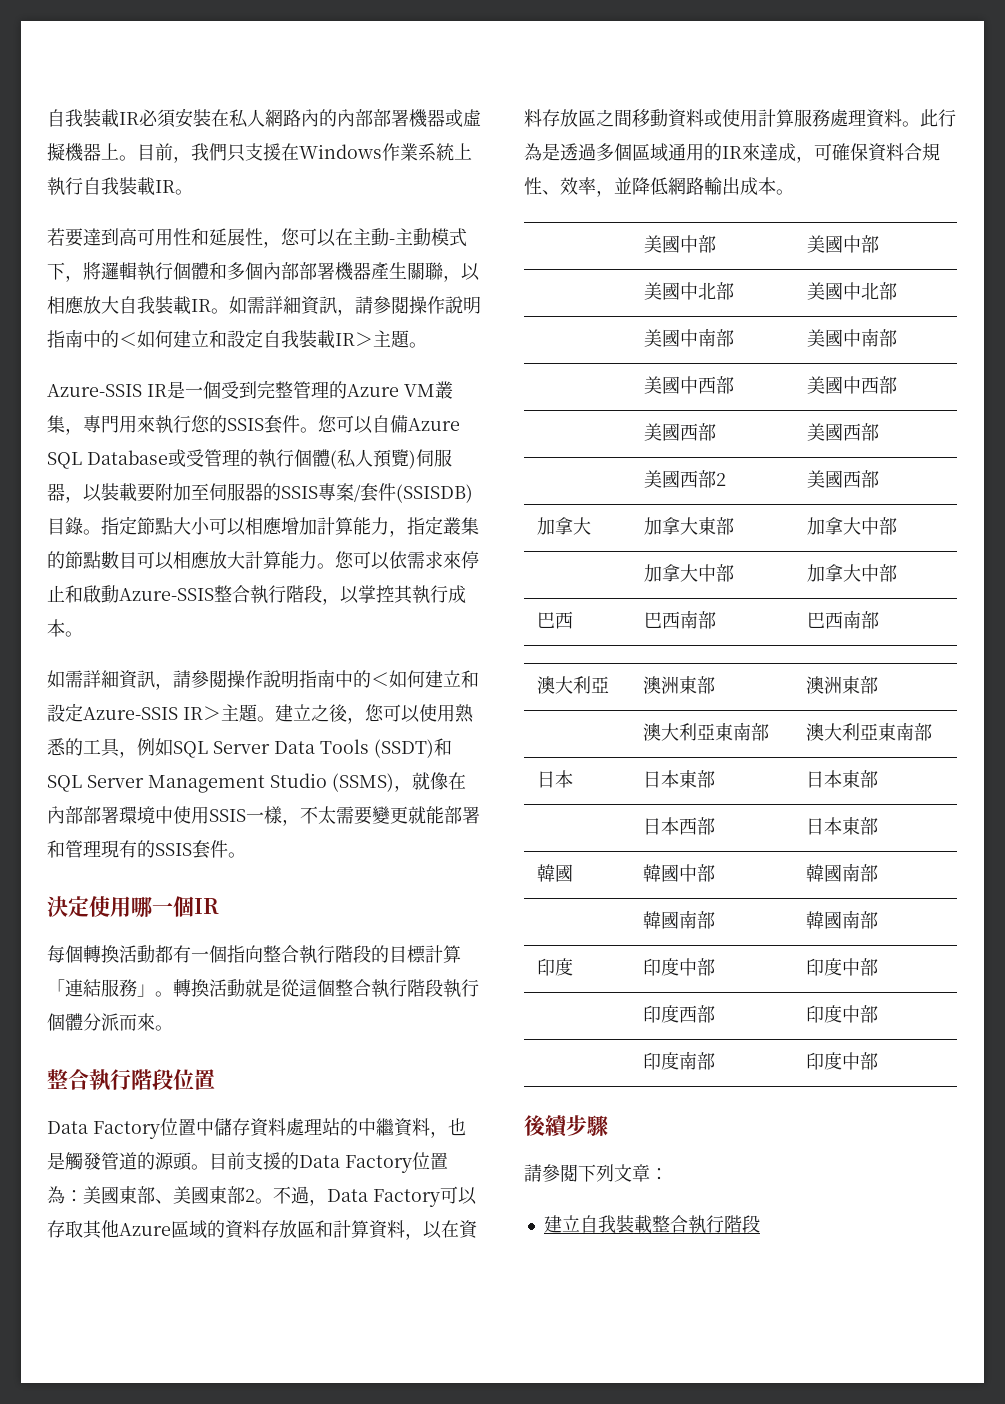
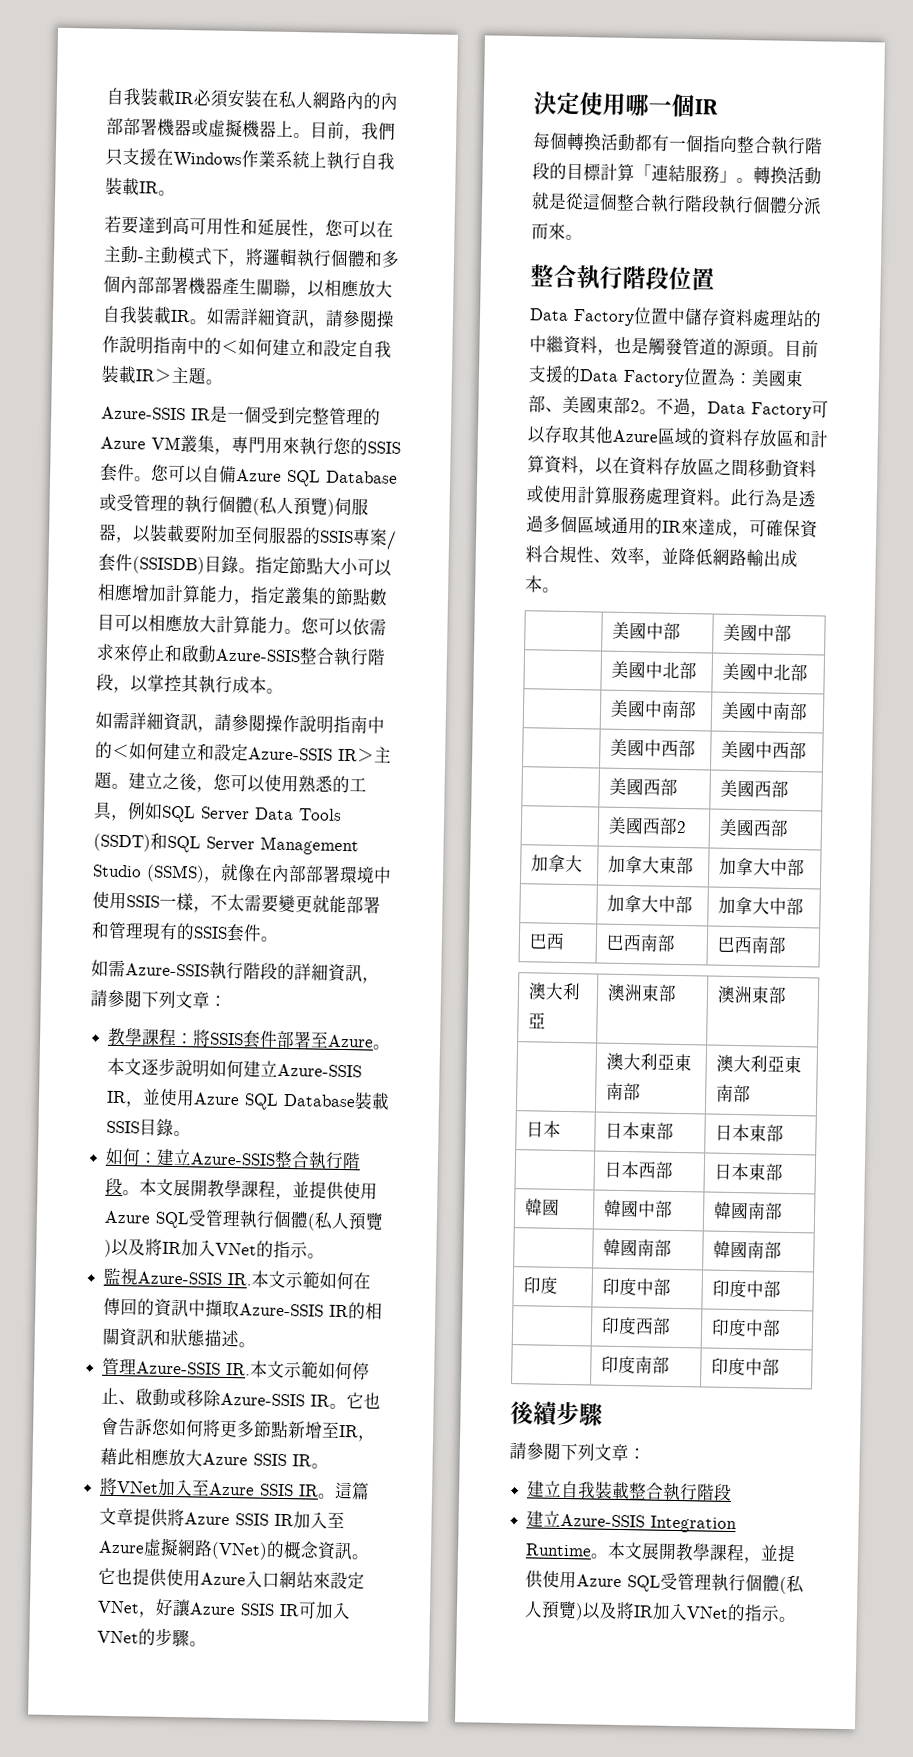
+ 如需Azure-SSIS執行階段的詳細資訊，請參閱下列文章：
+ 教學課程：將SSIS套件部署至Azure。本文逐步說明如何建立Azure-SSIS IR，並使用Azure SQL Database裝載SSIS目錄。
+ 如何：建立Azure-SSIS整合執行階段。本文展開教學課程，並提供使用Azure SQL受管理執行個體(私人預覽)以及將IR加入VNet的指示。
+ 監視Azure-SSIS IR.本文示範如何在傳回的資訊中擷取Azure-SSIS IR的相關資訊和狀態描述。
+ 管理Azure-SSIS IR.本文示範如何停止、啟動或移除Azure-SSIS IR。它也會告訴您如何將更多節點新增至IR，藉此相應放大Azure SSIS IR。
+ 將VNet加入至Azure SSIS IR。這篇文章提供將Azure SSIS IR加入至Azure虛擬網路(VNet)的概念資訊。它也提供使用Azure入口網站來設定VNet，好讓Azure SSIS IR可加入VNet的步驟。
+ 建立Azure-SSIS Integration Runtime。本文展開教學課程，並提供使用Azure SQL受管理執行個體(私人預覽)以及將IR加入VNet的指示。

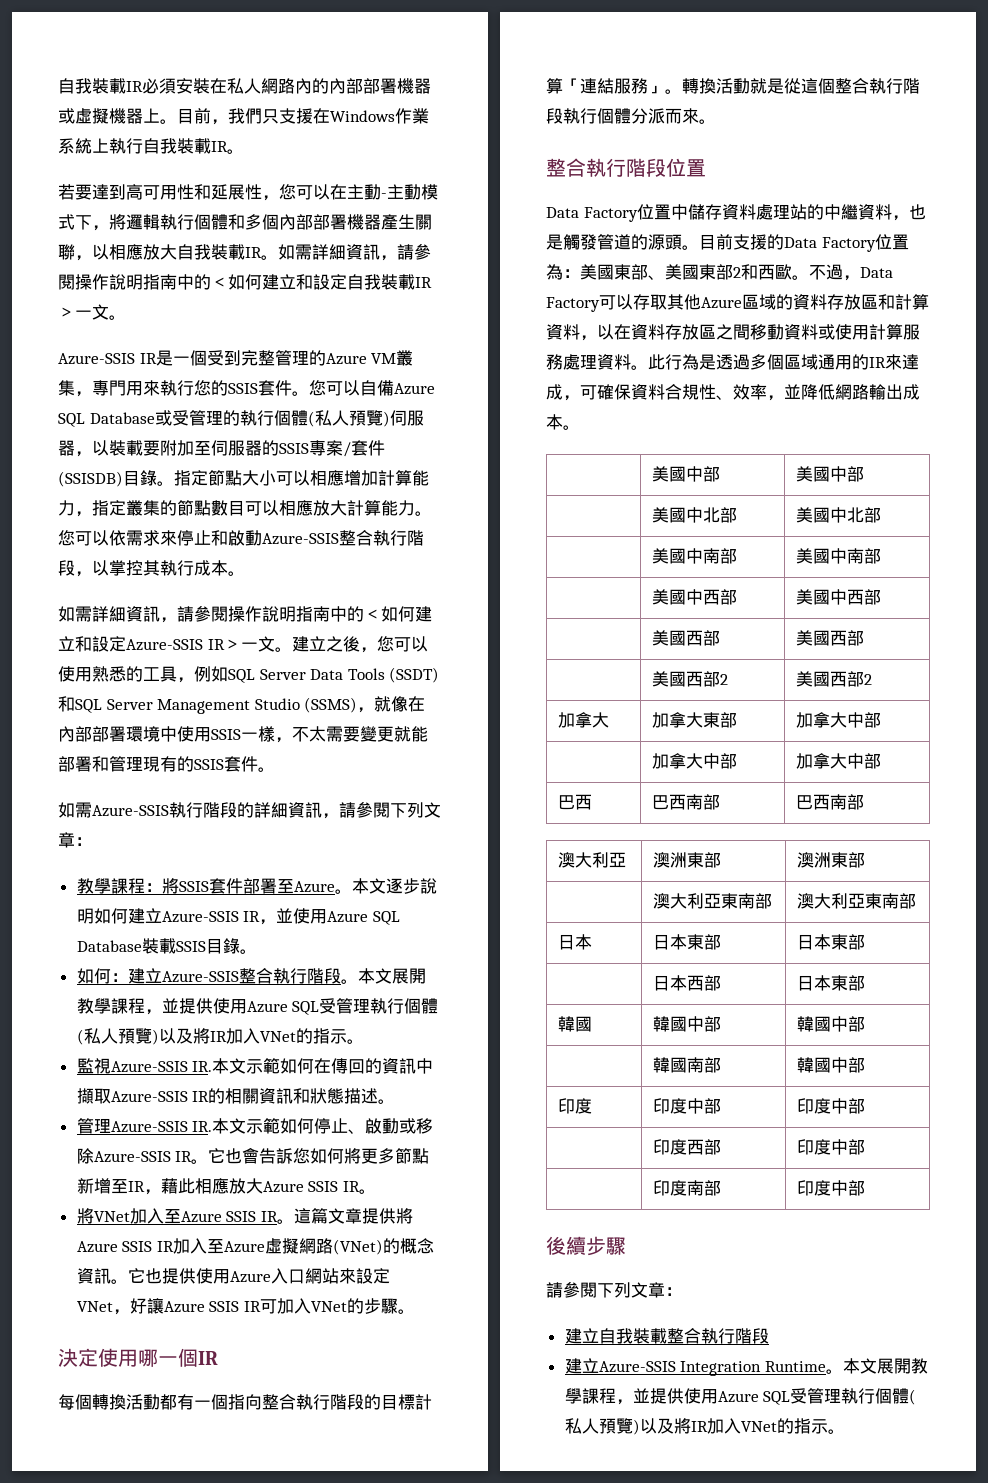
- 如需詳細資訊，請參閱操作說明指南中的＜如何建立和設定自我裝載IR＞主題。
+ 如需詳細資訊，請參閱操作說明指南中的＜如何建立和設定自我裝載IR＞一文。
- 如需詳細資訊，請參閱操作說明指南中的＜如何建立和設定Azure-SSIS IR＞主題。
+ 如需詳細資訊，請參閱操作說明指南中的＜如何建立和設定Azure-SSIS IR＞一文。
- 目前支援的Data Factory位置為：美國東部、美國東部2。
+ 目前支援的Data Factory位置為：美國東部、美國東部2和西歐。
- | 美國西部2 | 美國西部
+ | 美國西部2 | 美國西部2
- 韓國 | 韓國中部 | 韓國南部
+ 韓國 | 韓國中部 | 韓國中部
- | 韓國南部 | 韓國南部
+ | 韓國南部 | 韓國中部

